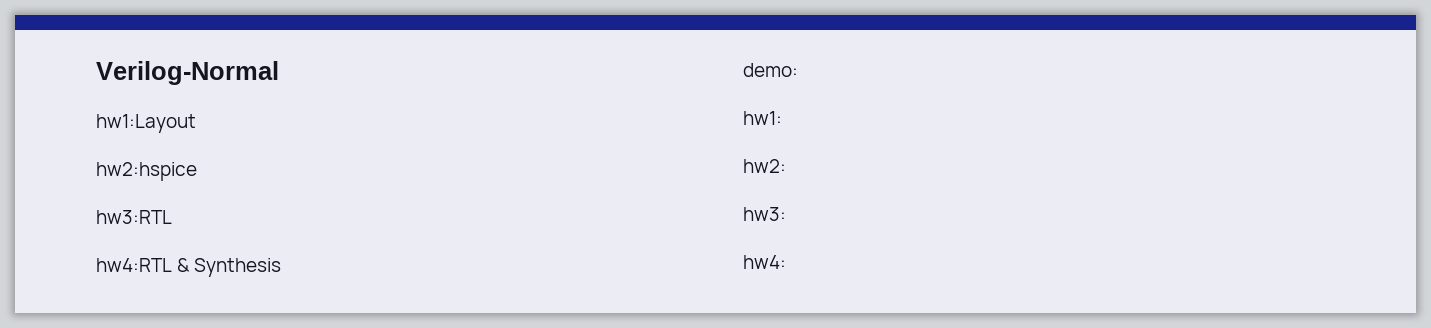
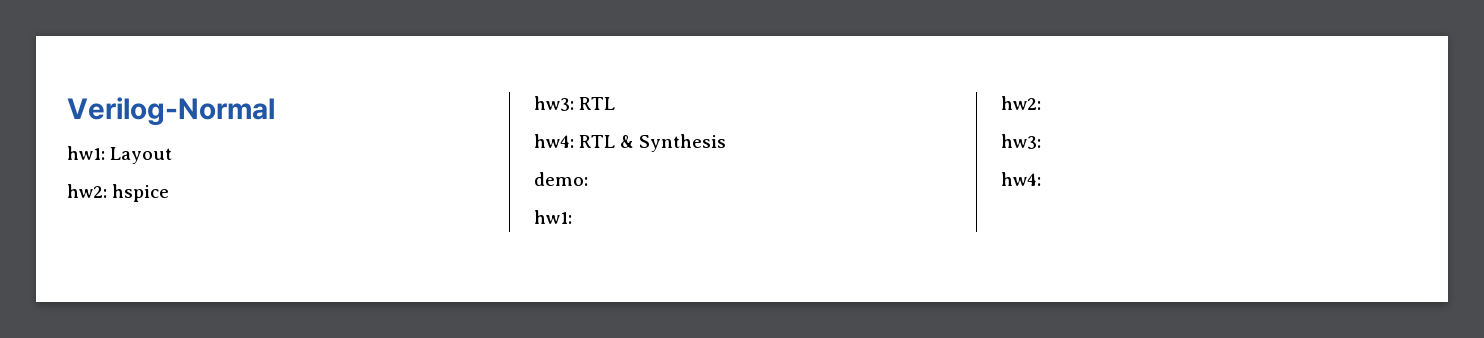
- hw1:Layout
- hw2:hspice
- hw3:RTL
- hw4:RTL & Synthesis
+ hw1: Layout
+ hw2: hspice
+ hw3: RTL
+ hw4: RTL & Synthesis

